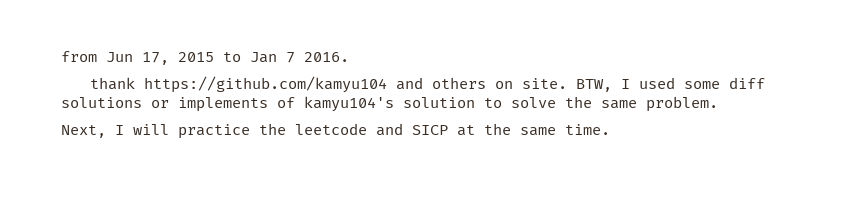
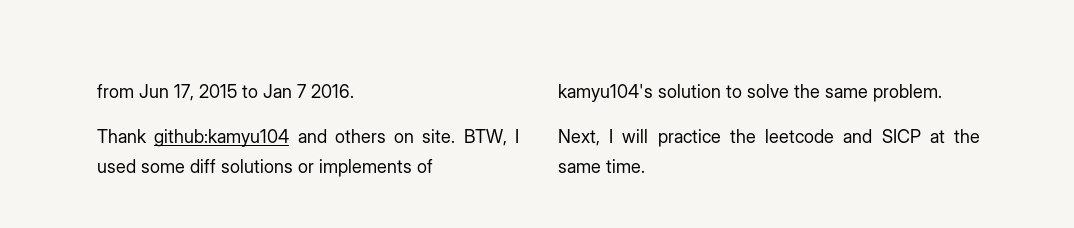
- thank https://github.com/kamyu104 and others on site.
+ Thank github:kamyu104 and others on site.

